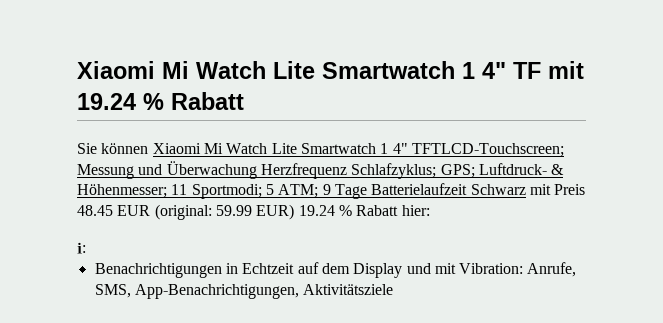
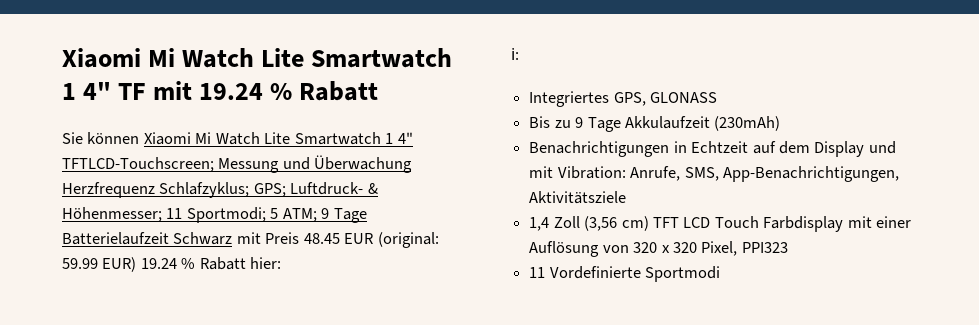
+ Integriertes GPS, GLONASS
+ Bis zu 9 Tage Akkulaufzeit (230mAh)
+ 1,4 Zoll (3,56 cm) TFT LCD Touch Farbdisplay mit einer Auflösung von 320 x 320 Pixel, PPI323
+ 11 Vordefinierte Sportmodi

